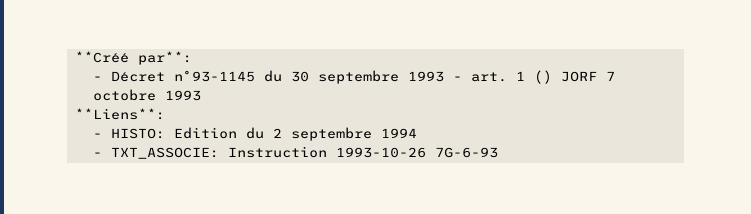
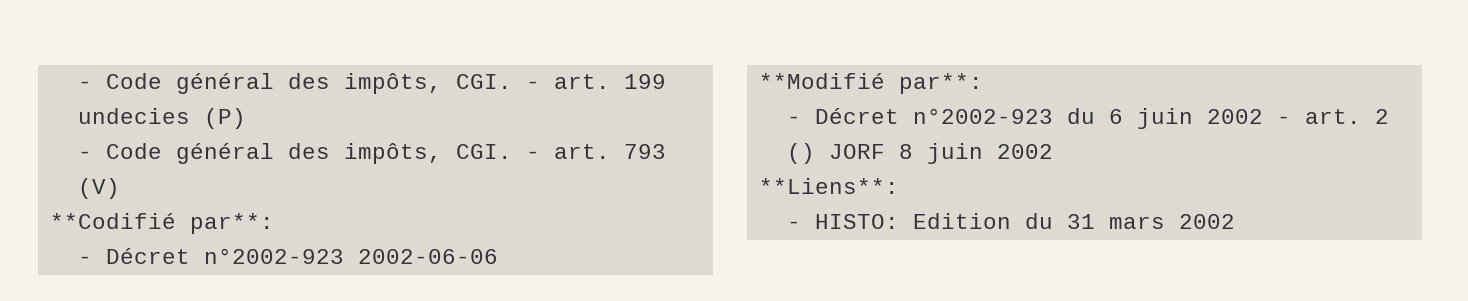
- **Créé par**:
- - Décret n°93-1145 du 30 septembre 1993 - art. 1 () JORF 7 octobre 1993
+ - Code général des impôts, CGI. - art. 199 undecies (P)
+ - Code général des impôts, CGI. - art. 793 (V)
+ **Codifié par**:
+ - Décret n°2002-923 2002-06-06
+ **Modifié par**:
+ - Décret n°2002-923 du 6 juin 2002 - art. 2 () JORF 8 juin 2002
- - HISTO: Edition du 2 septembre 1994
- - TXT_ASSOCIE: Instruction 1993-10-26 7G-6-93
+ - HISTO: Edition du 31 mars 2002

